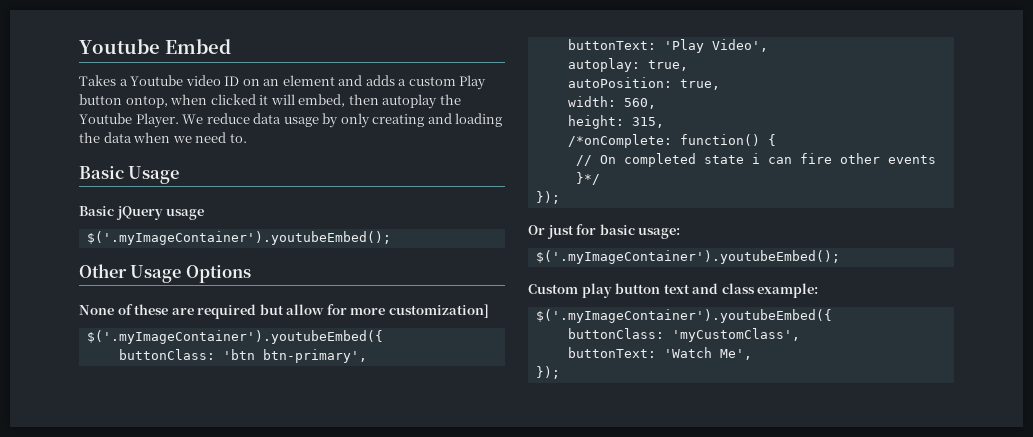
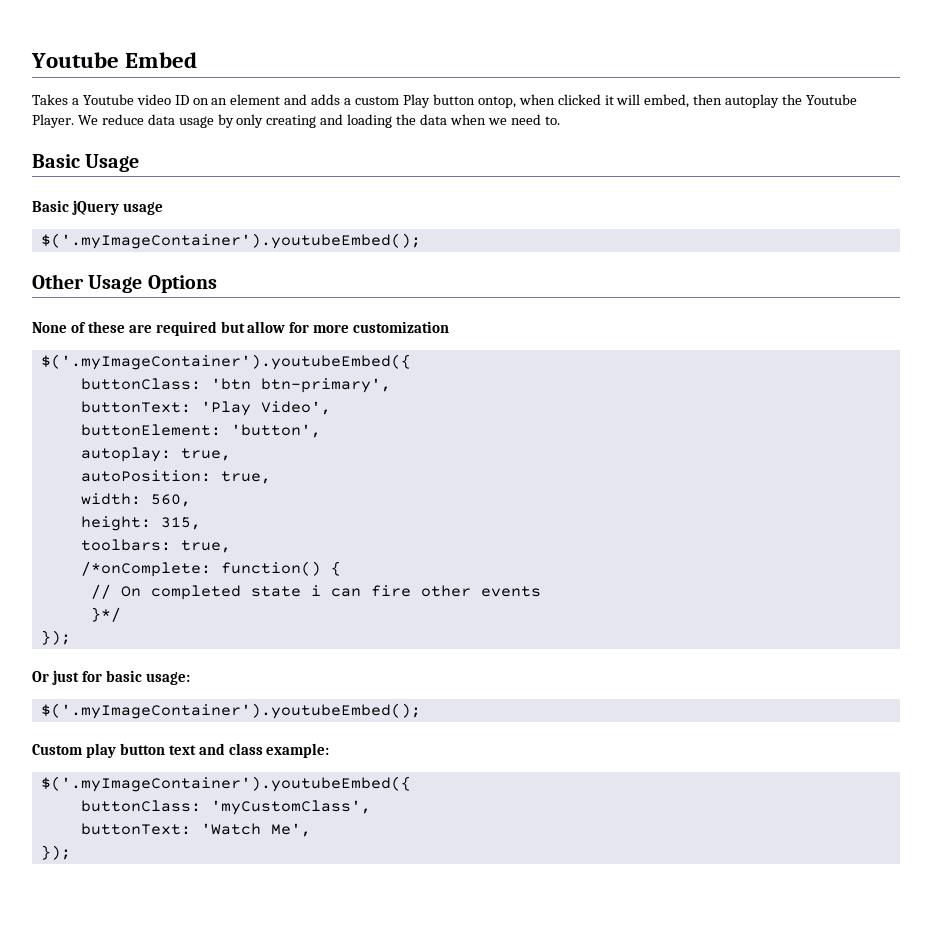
- None of these are required but allow for more customization]
+ None of these are required but allow for more customization
+ buttonElement: 'button',
+ toolbars: true,

